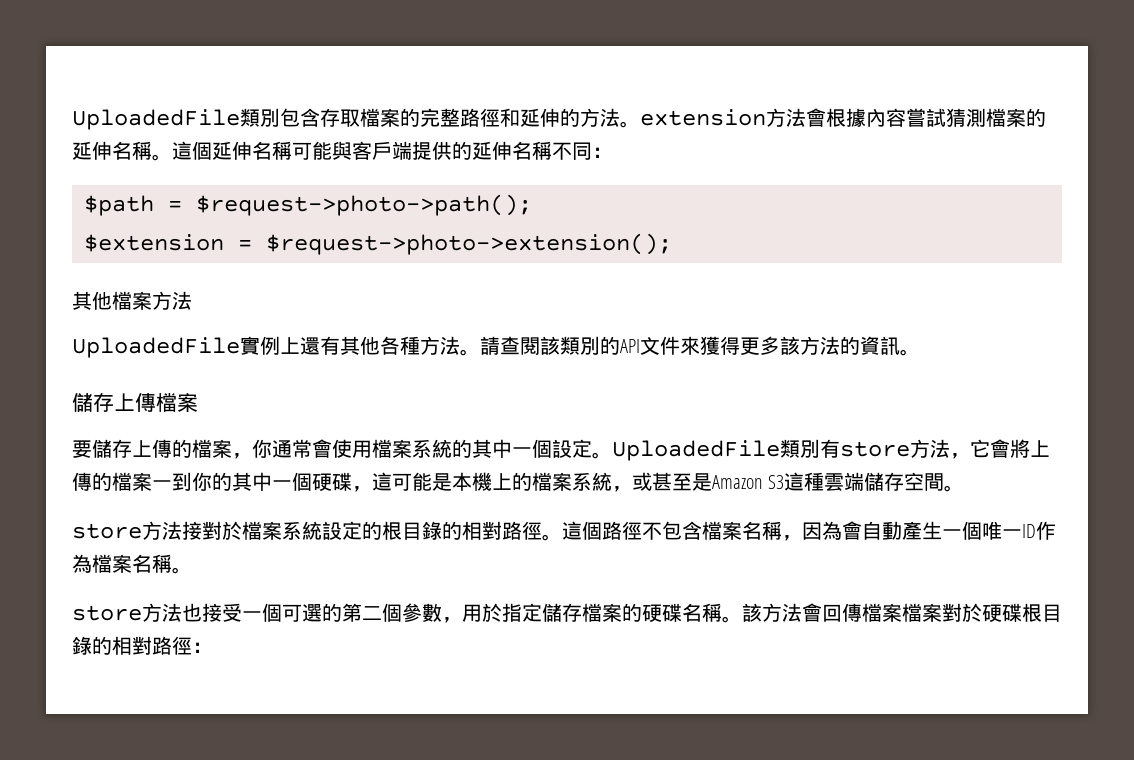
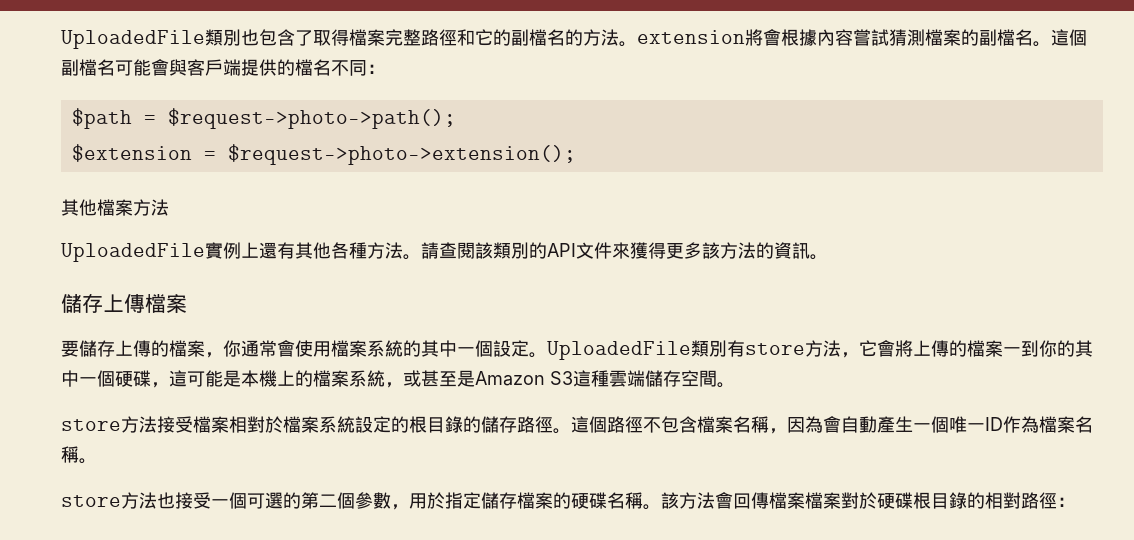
- UploadedFile類別包含存取檔案的完整路徑和延伸的方法。extension方法會根據內容嘗試猜測檔案的延伸名稱。這個延伸名稱可能與客戶端提供的延伸名稱不同：
+ UploadedFile類別也包含了取得檔案完整路徑和它的副檔名的方法。extension將會根據內容嘗試猜測檔案的副檔名。這個副檔名可能會與客戶端提供的檔名不同：
- store方法接對於檔案系統設定的根目錄的相對路徑。
+ store方法接受檔案相對於檔案系統設定的根目錄的儲存路徑。

